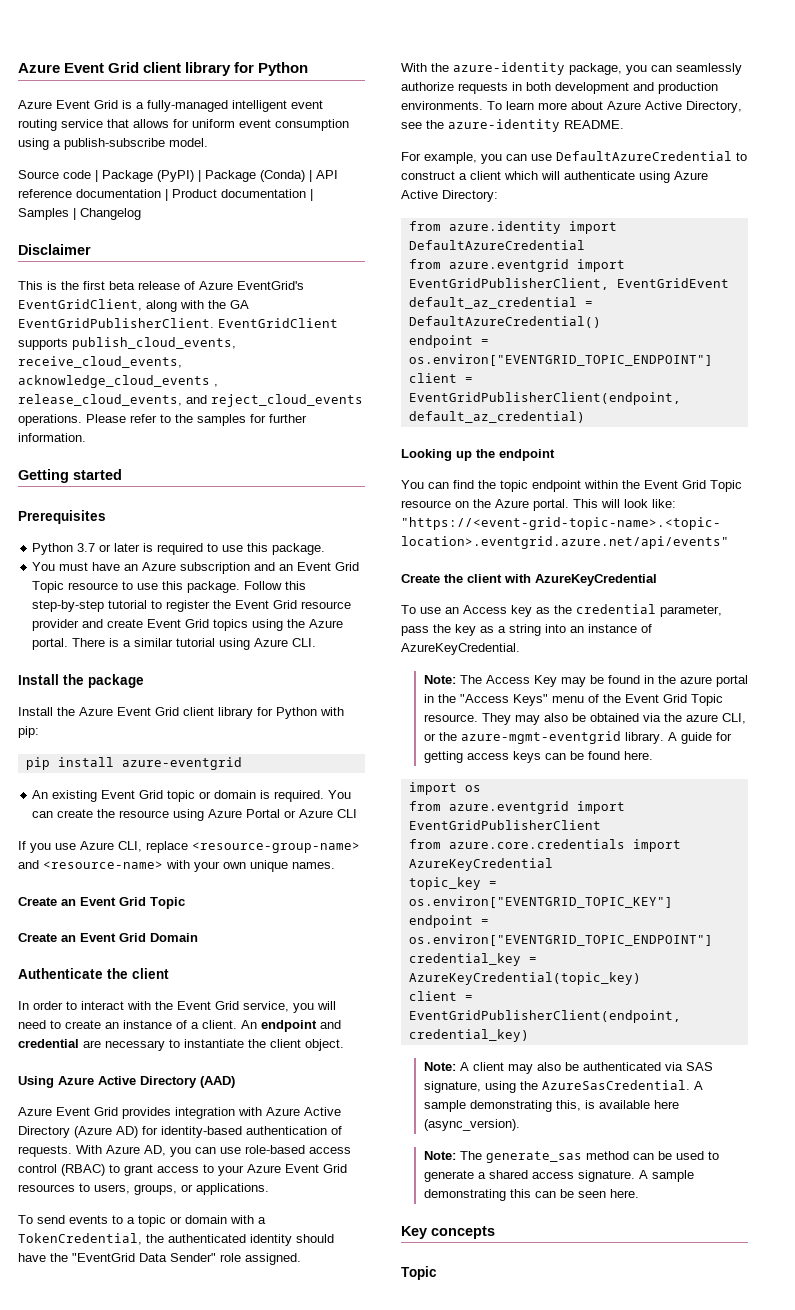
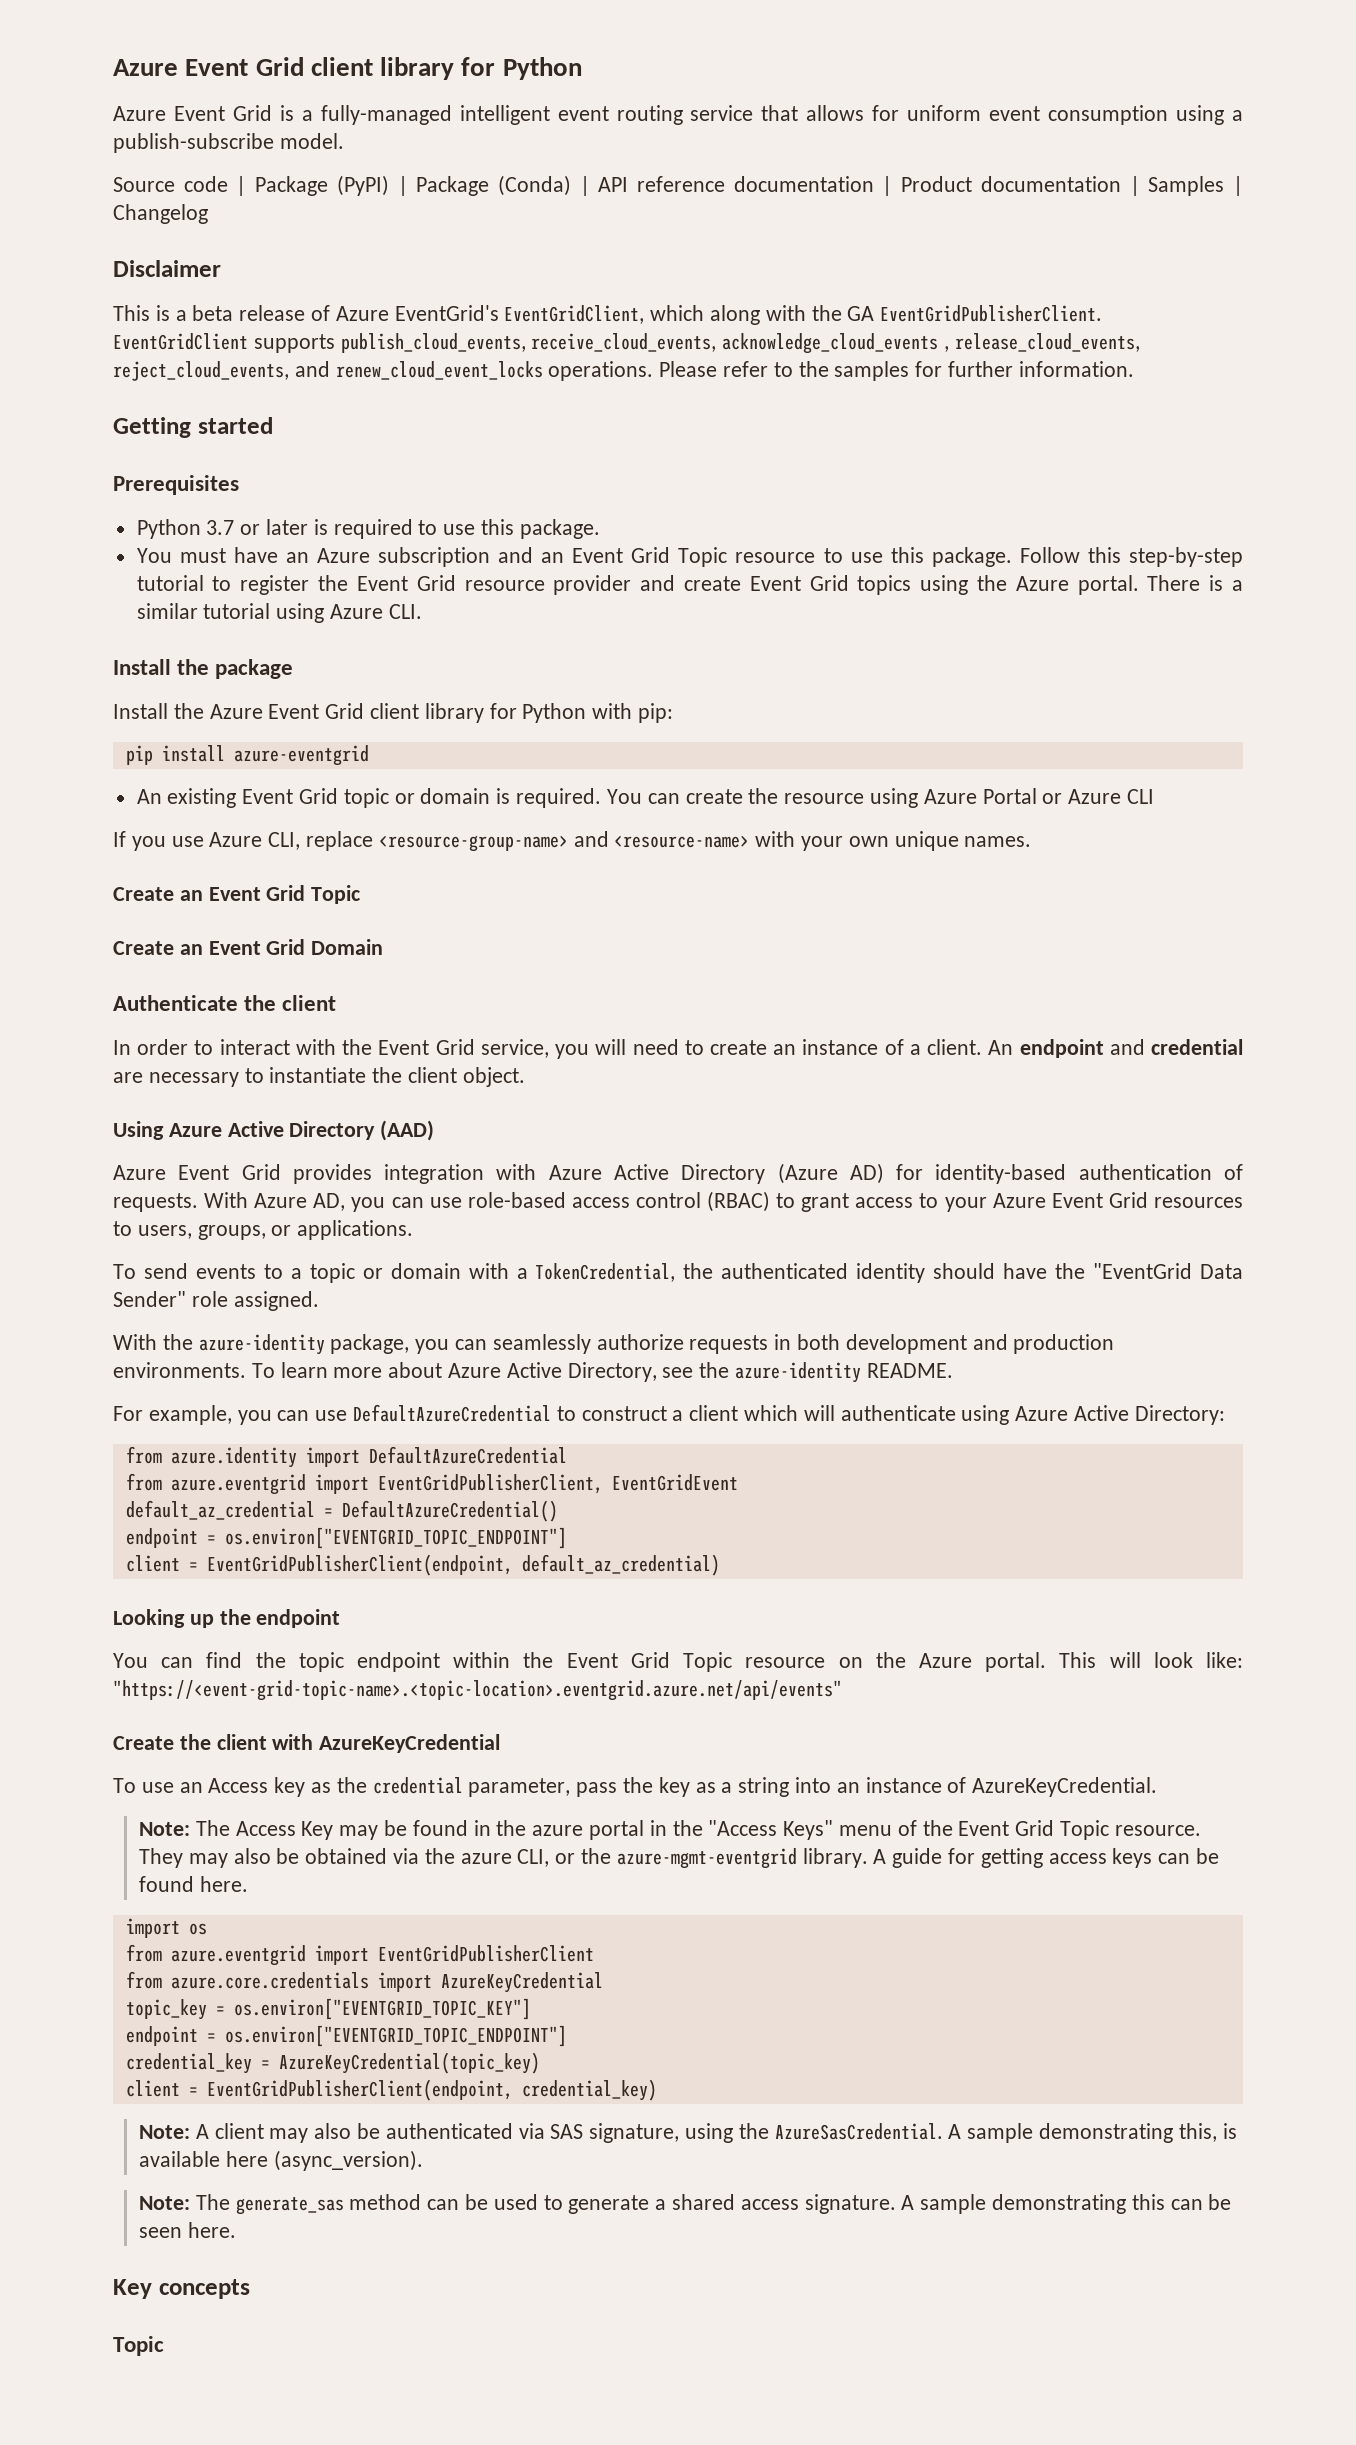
- This is the first beta release of Azure EventGrid's EventGridClient, along with the GA EventGridPublisherClient.
+ This is a beta release of Azure EventGrid's EventGridClient, which along with the GA EventGridPublisherClient.
- EventGridClient supports publish_cloud_events, receive_cloud_events, acknowledge_cloud_events , release_cloud_events, and reject_cloud_events operations.
+ EventGridClient supports publish_cloud_events, receive_cloud_events, acknowledge_cloud_events , release_cloud_events, reject_cloud_events, and renew_cloud_event_locks operations.

